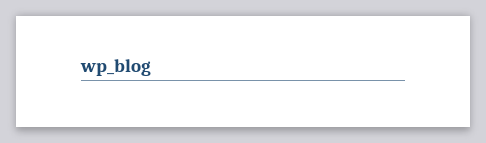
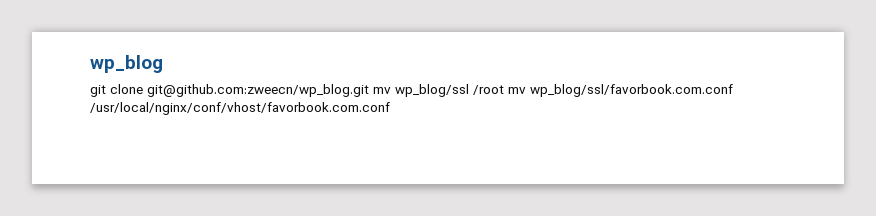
+ git clone git@github.com:zweecn/wp_blog.git mv wp_blog/ssl /root mv wp_blog/ssl/favorbook.com.conf /usr/local/nginx/conf/vhost/favorbook.com.conf

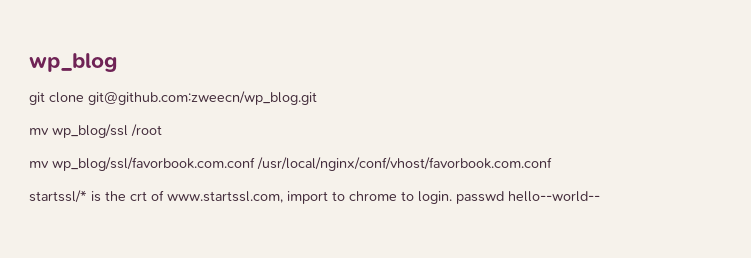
- git clone git@github.com:zweecn/wp_blog.git mv wp_blog/ssl /root mv wp_blog/ssl/favorbook.com.conf /usr/local/nginx/conf/vhost/favorbook.com.conf
+ git clone git@github.com:zweecn/wp_blog.git
+ mv wp_blog/ssl /root
+ mv wp_blog/ssl/favorbook.com.conf /usr/local/nginx/conf/vhost/favorbook.com.conf
+ startssl/* is the crt of www.startssl.com, import to chrome to login. passwd hello--world--

